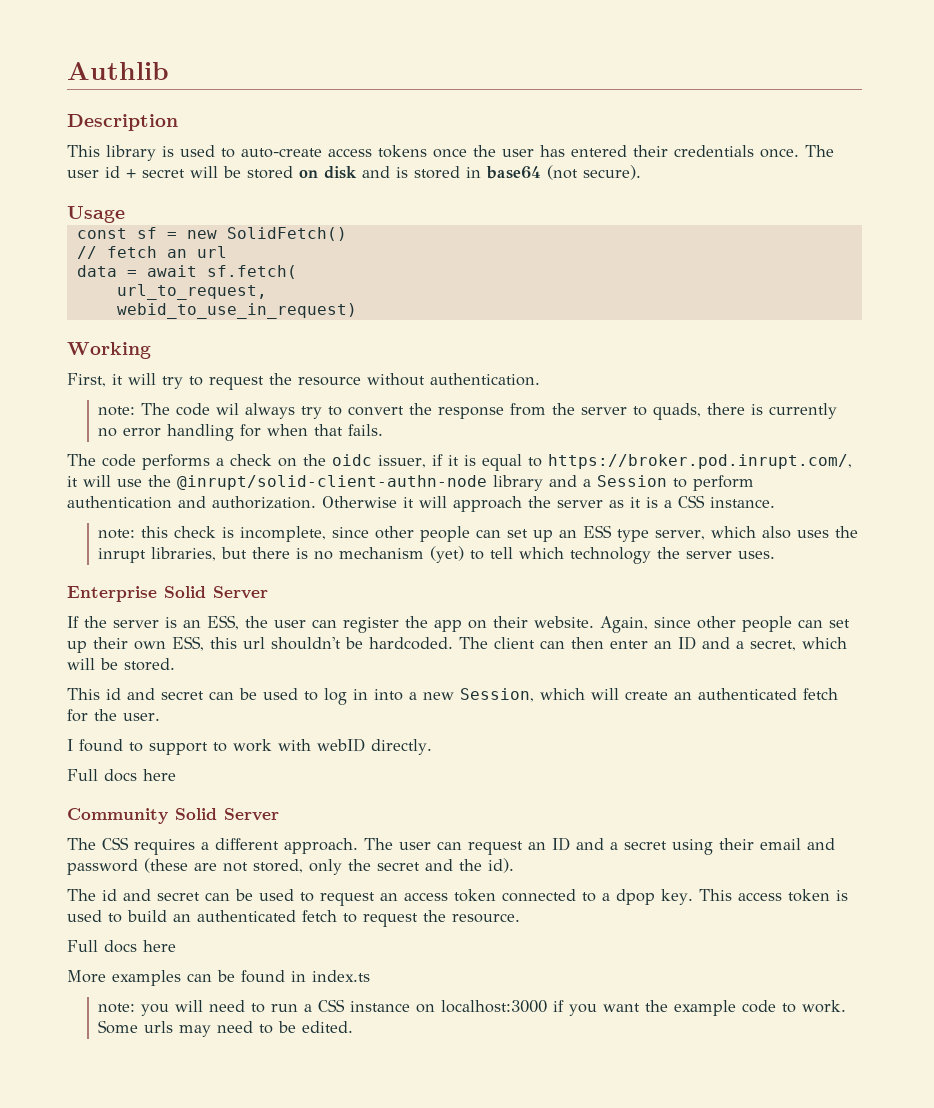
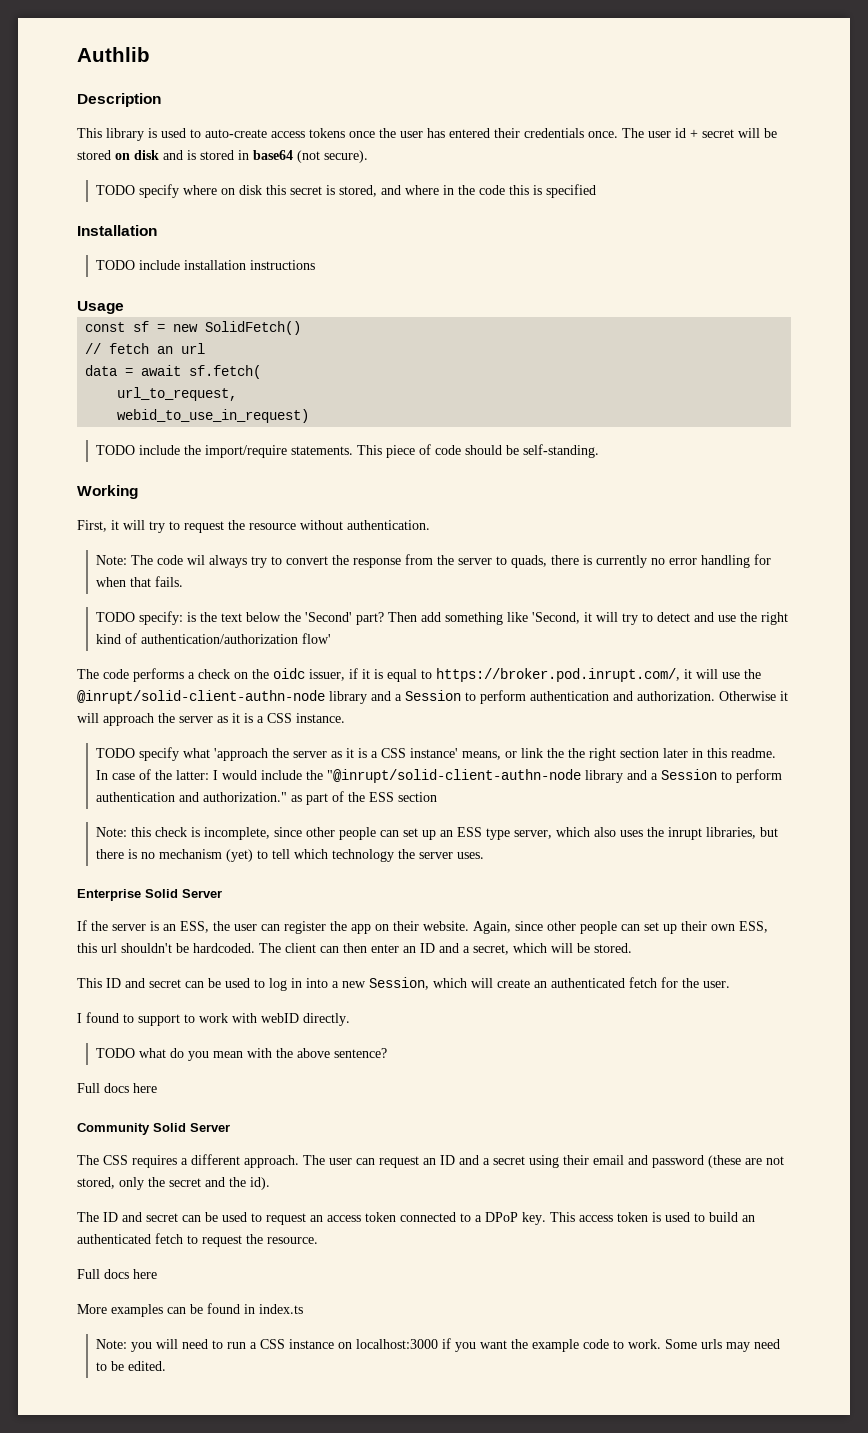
+ TODO specify where on disk this secret is stored, and where in the code this is specified
+ Installation
+ TODO include installation instructions
+ TODO include the import/require statements. This piece of code should be self-standing.
- note: The code wil always try to convert the response from the server to quads, there is currently no error handling for when that fails.
+ Note: The code wil always try to convert the response from the server to quads, there is currently no error handling for when that fails.
+ TODO specify: is the text below the 'Second' part? Then add something like 'Second, it will try to detect and use the right kind of authentication/authorization flow'
- note: this check is incomplete, since other people can set up an ESS type server, which also uses the inrupt libraries, but there is no mechanism (yet) to tell which technology the server uses.
+ TODO specify what 'approach the server as it is a CSS instance' means, or link the the right section later in this readme. In case of the latter: I would include the "@inrupt/solid-client-authn-node library and a Session to perform authentication and authorization." as part of the ESS section
+ Note: this check is incomplete, since other people can set up an ESS type server, which also uses the inrupt libraries, but there is no mechanism (yet) to tell which technology the server uses.
- This id and secret can be used to log in into a new Session, which will create an authenticated fetch for the user.
+ This ID and secret can be used to log in into a new Session, which will create an authenticated fetch for the user.
+ TODO what do you mean with the above sentence?
- The id and secret can be used to request an access token connected to a dpop key.
+ The ID and secret can be used to request an access token connected to a DPoP key.
- note: you will need to run a CSS instance on localhost:3000 if you want the example code to work.
+ Note: you will need to run a CSS instance on localhost:3000 if you want the example code to work.

